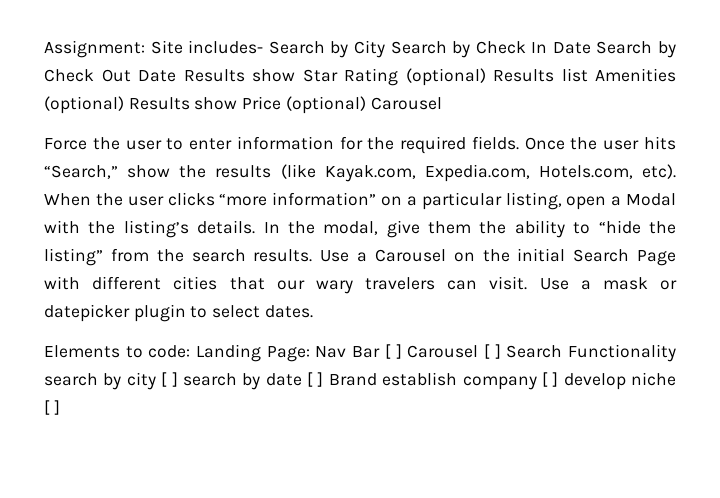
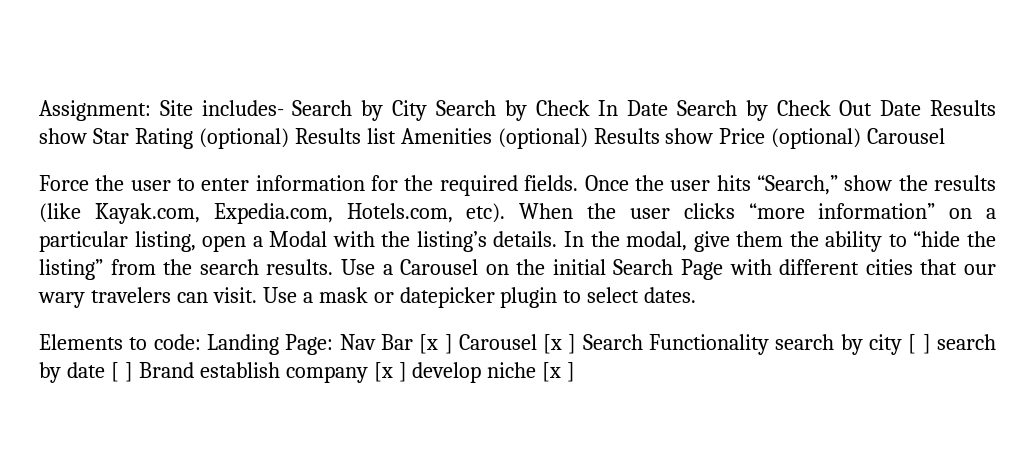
- Elements to code: Landing Page: Nav Bar [ ] Carousel [ ] Search Functionality search by city [ ] search by date [ ] Brand establish company [ ] develop niche [ ]
+ Elements to code: Landing Page: Nav Bar [x ] Carousel [x ] Search Functionality search by city [ ] search by date [ ] Brand establish company [x ] develop niche [x ]

